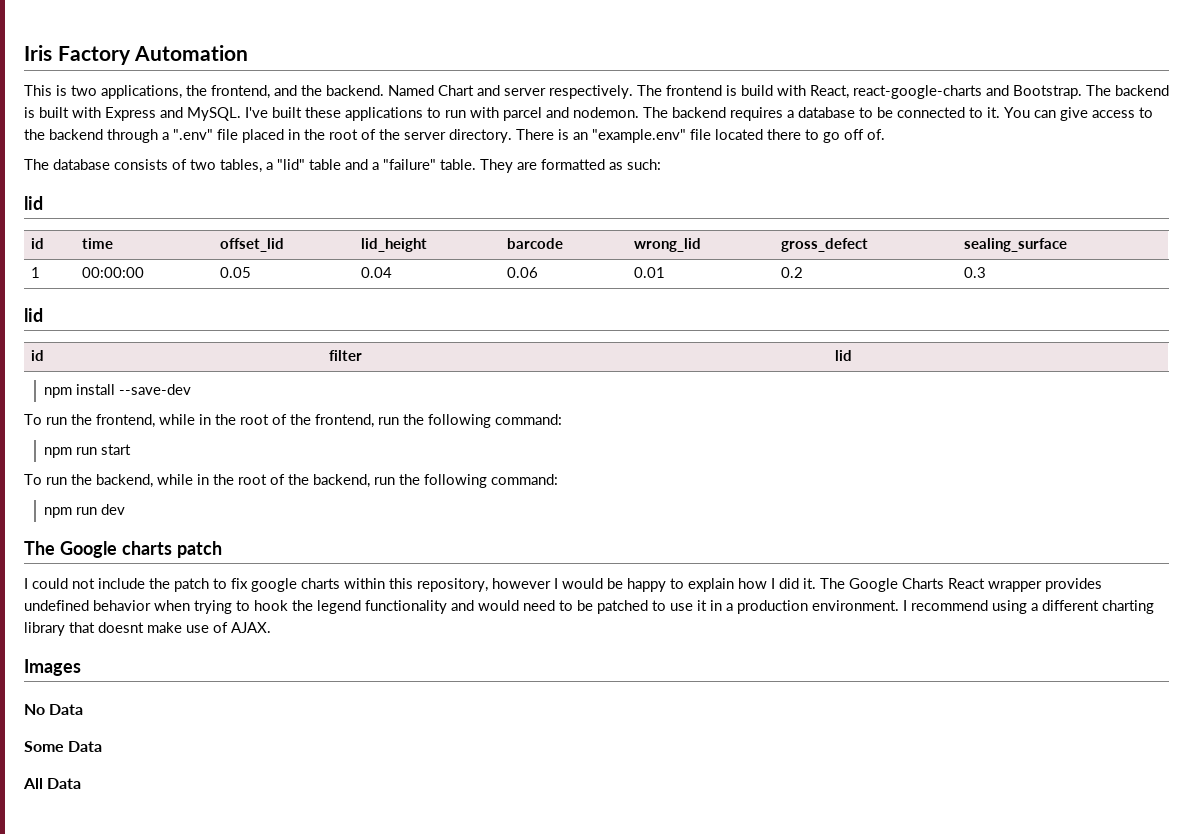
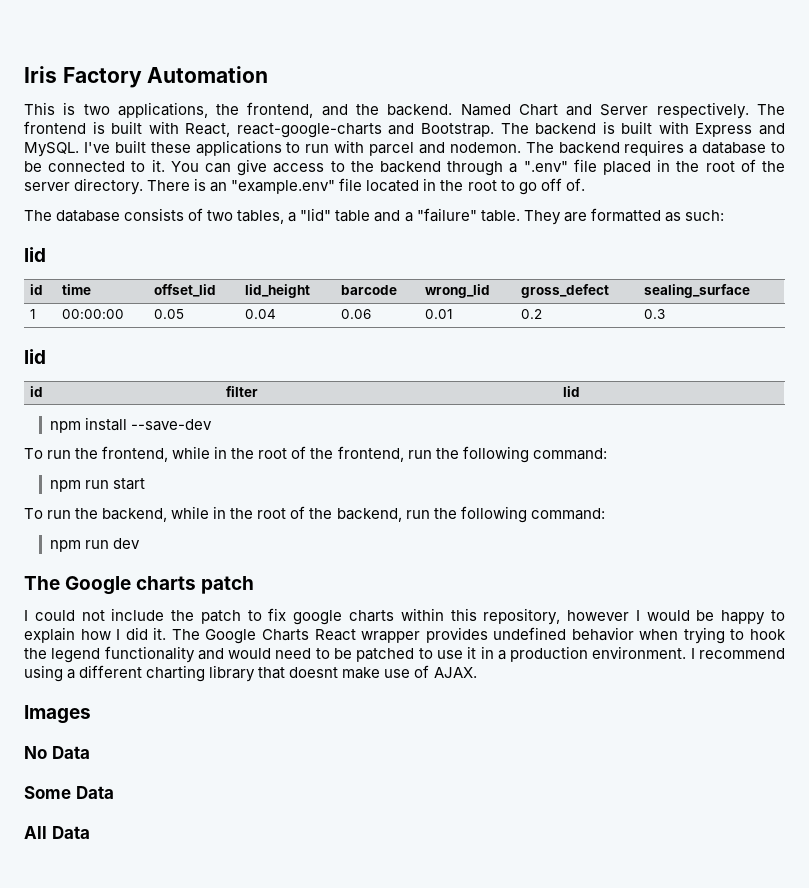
- Named Chart and server respectively.
+ Named Chart and Server respectively.
- The frontend is build with React, react-google-charts and Bootstrap.
+ The frontend is built with React, react-google-charts and Bootstrap.
- There is an "example.env" file located there to go off of.
+ There is an "example.env" file located in the root to go off of.

